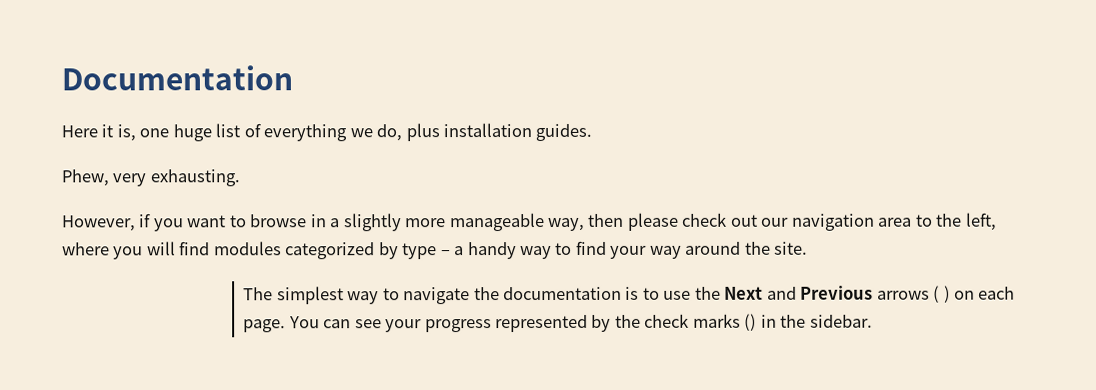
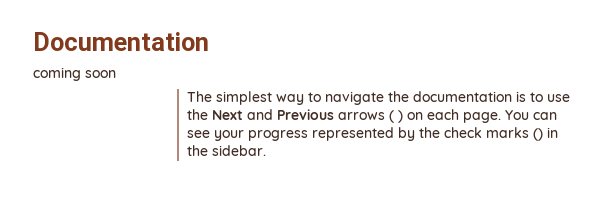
- Here it is, one huge list of everything we do, plus installation guides.
- Phew, very exhausting.
- However, if you want to browse in a slightly more manageable way, then please check out our navigation area to the left, where you will find modules categorized by type – a handy way to find your way around the site.
+ coming soon

